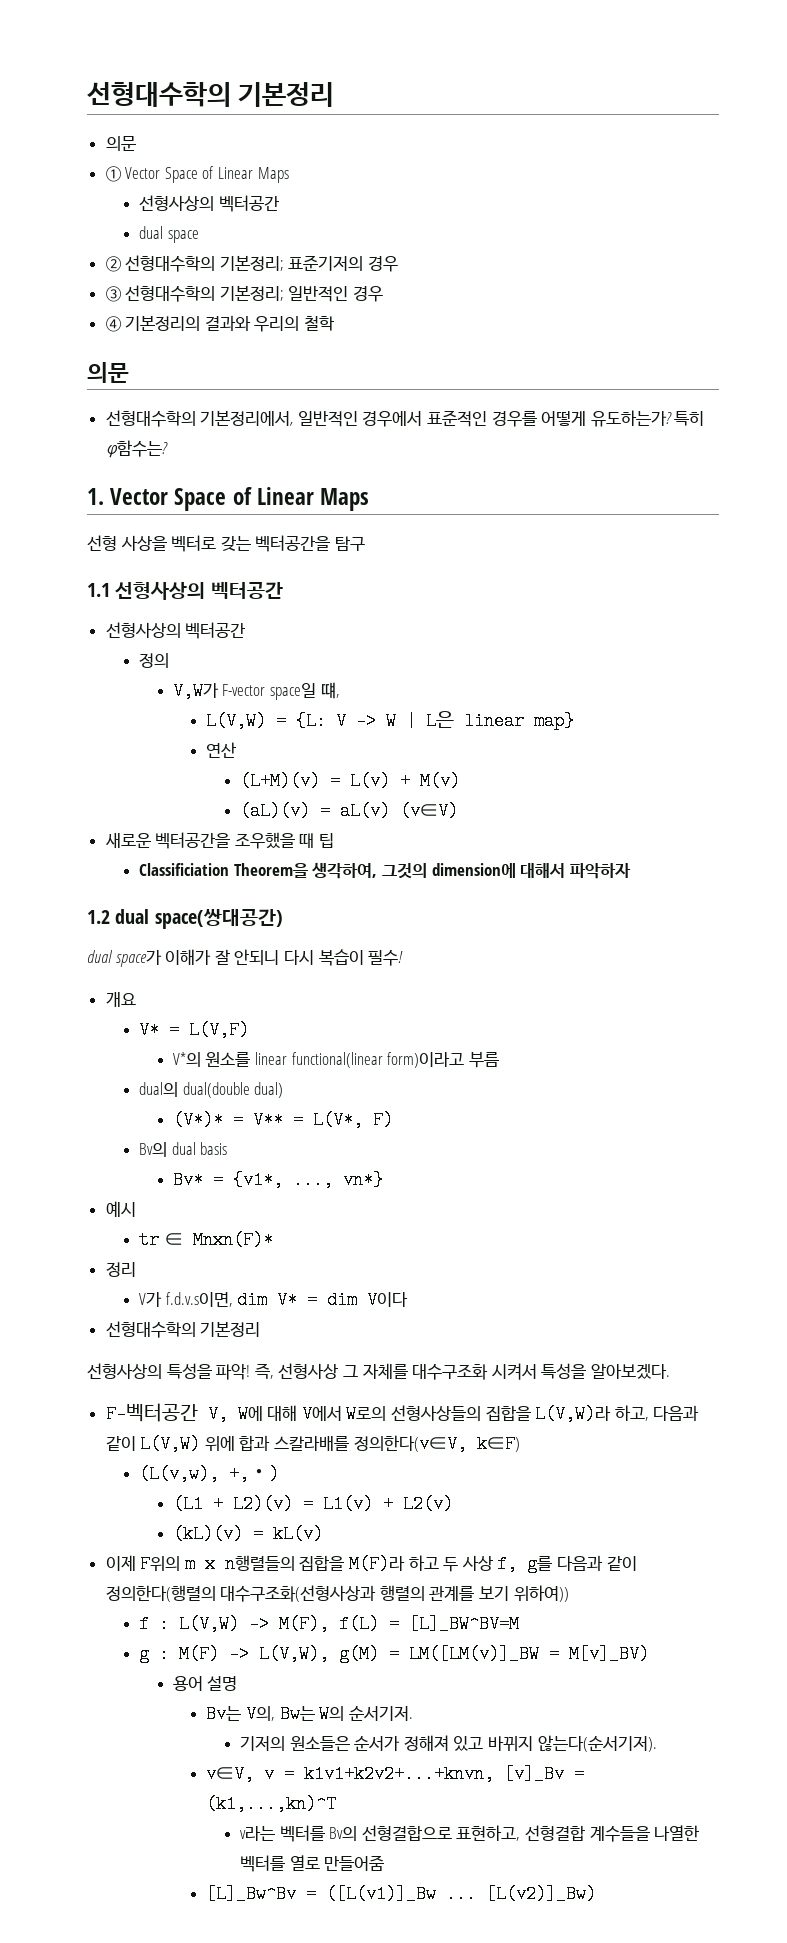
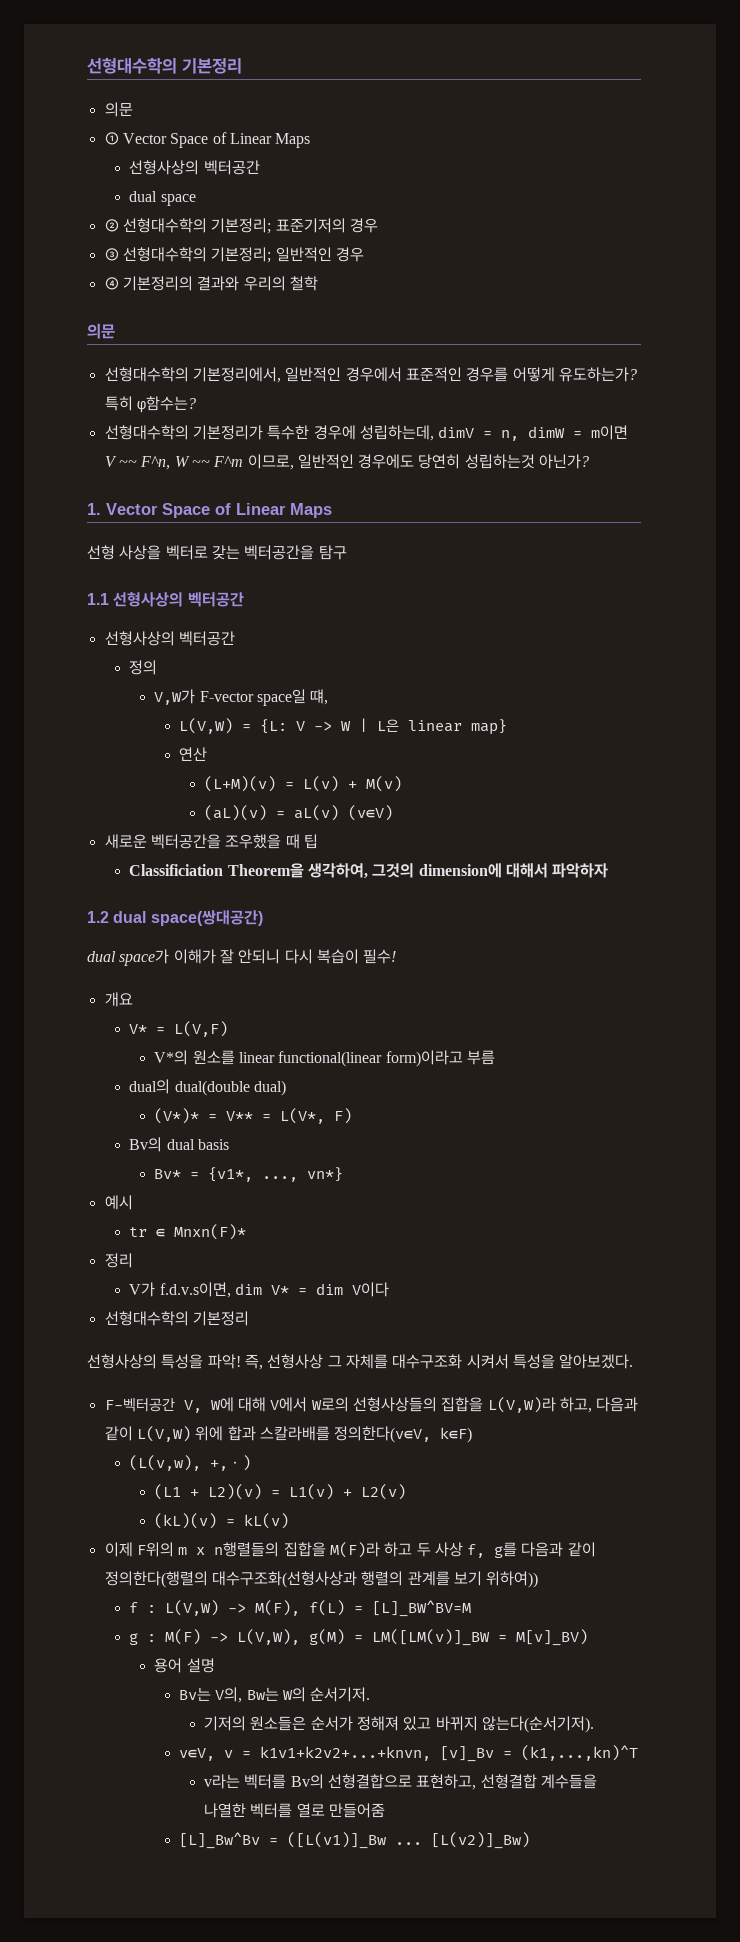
+ 선형대수학의 기본정리가 특수한 경우에 성립하는데, dimV = n, dimW = m이면 V ~~ F^n, W ~~ F^m 이므로, 일반적인 경우에도 당연히 성립하는것 아닌가?

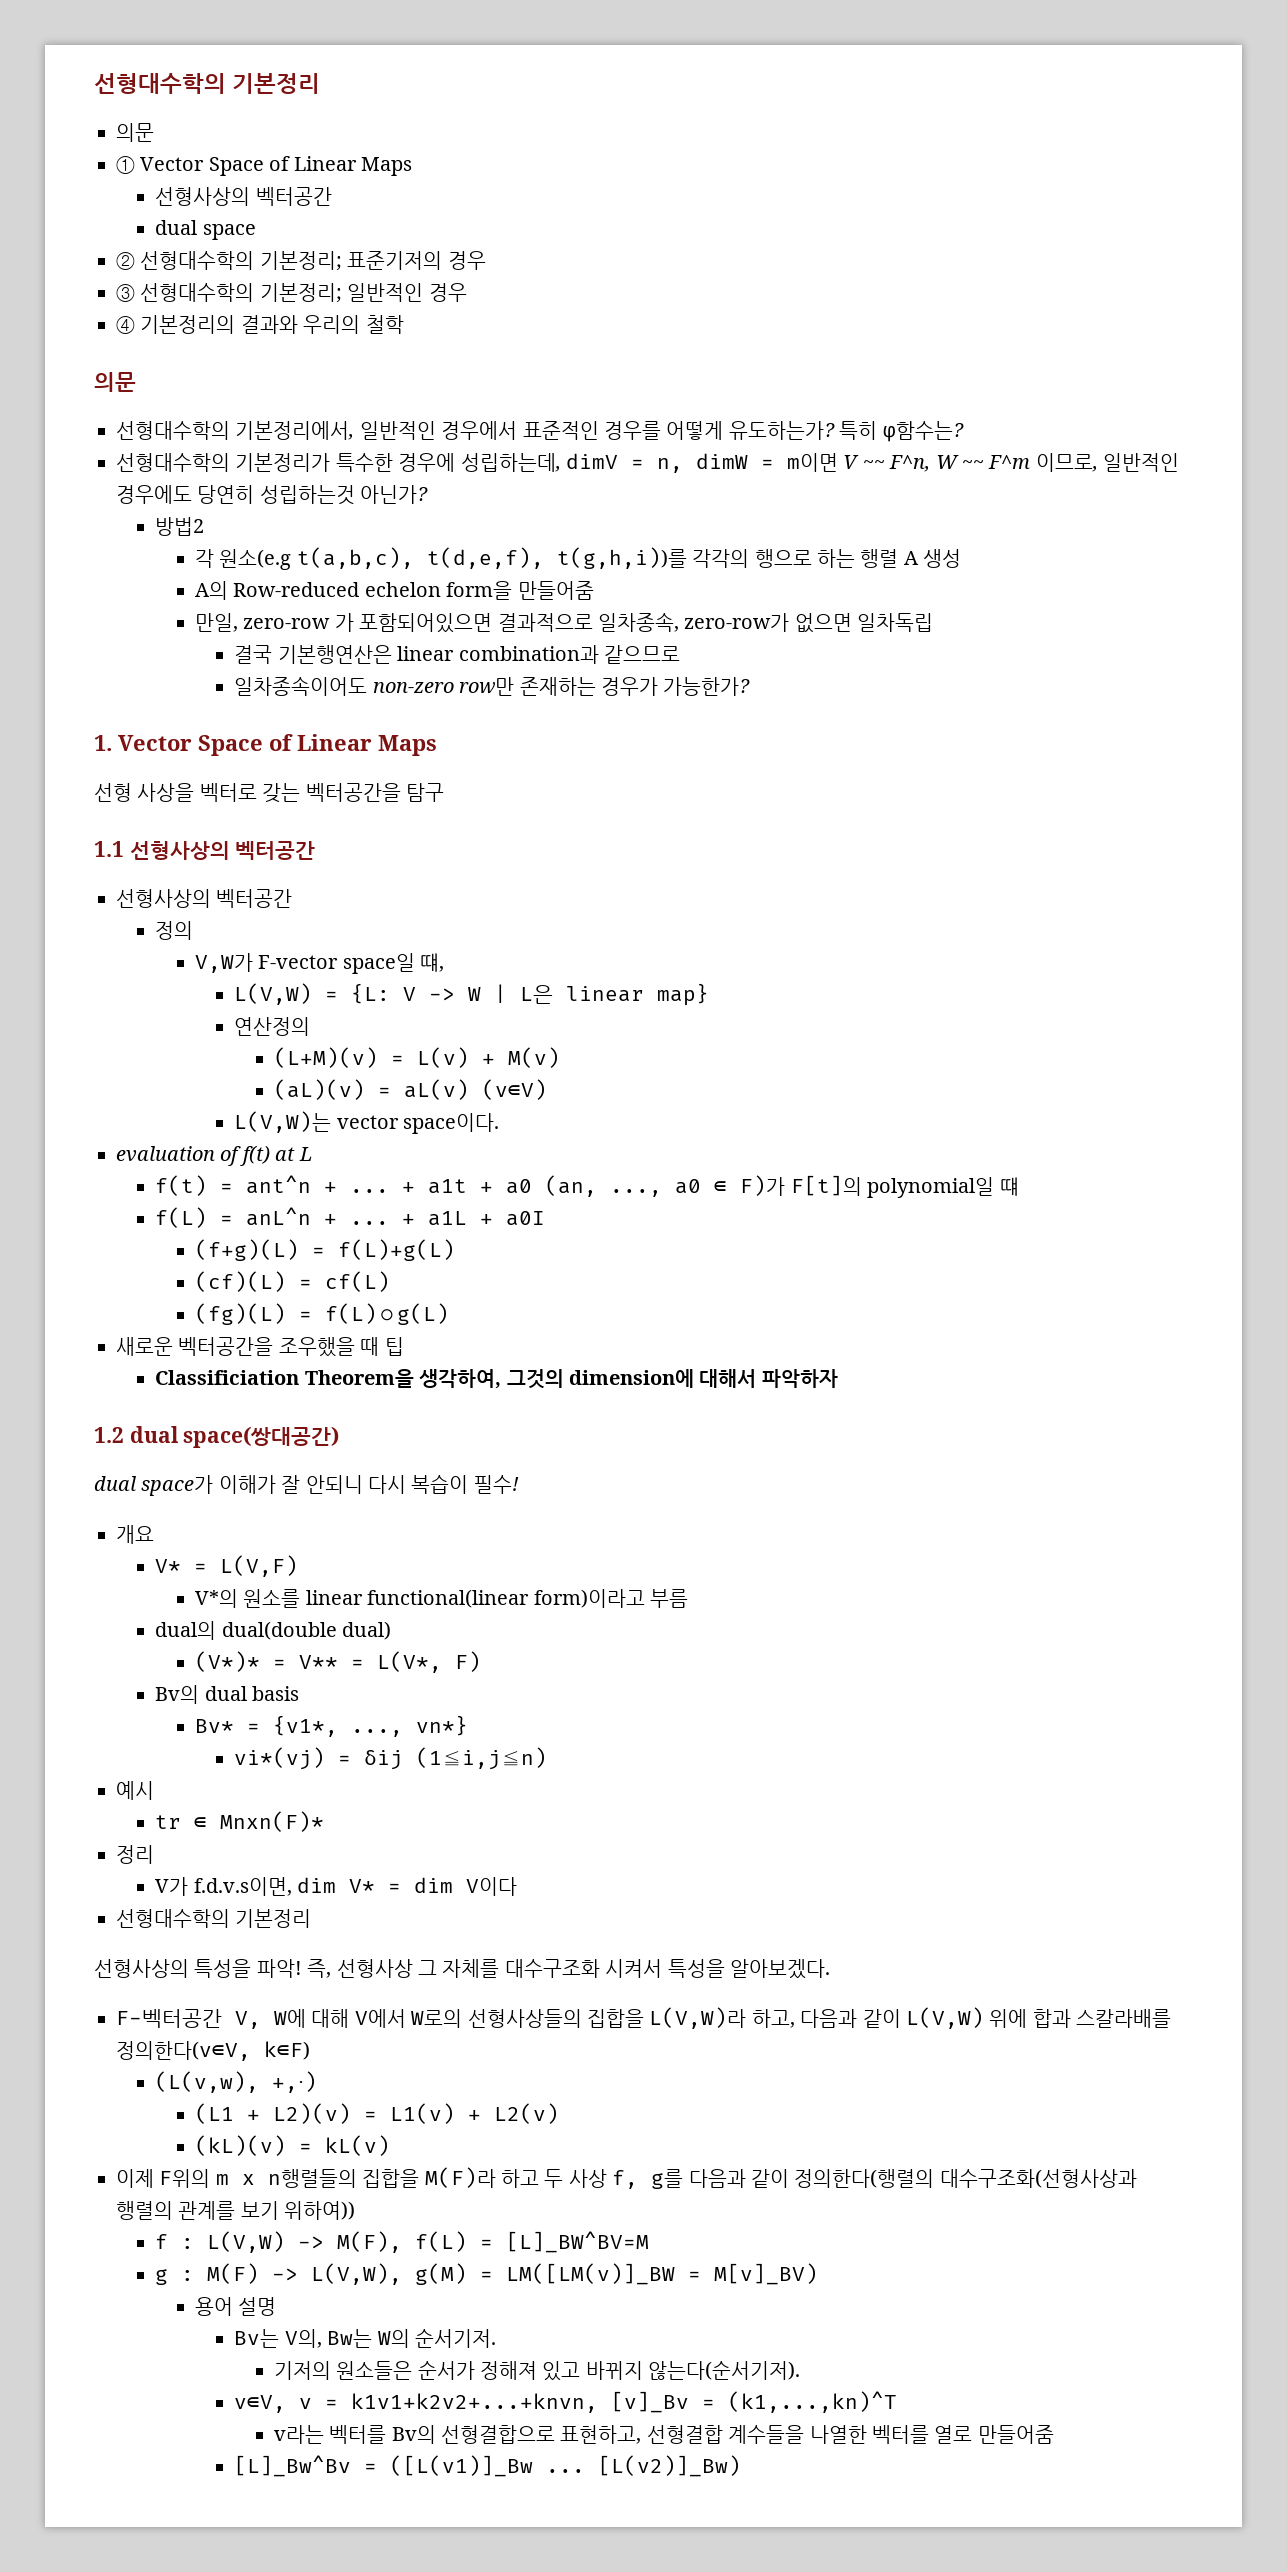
+ 방법2
+ 각 원소(e.g t(a,b,c), t(d,e,f), t(g,h,i))를 각각의 행으로 하는 행렬 A 생성
+ A의 Row-reduced echelon form을 만들어줌
+ 만일, zero-row 가 포함되어있으면 결과적으로 일차종속, zero-row가 없으면 일차독립
+ 결국 기본행연산은 linear combination과 같으므로
+ 일차종속이어도 non-zero row만 존재하는 경우가 가능한가?
- 연산
+ 연산정의
+ L(V,W)는 vector space이다.
+ evaluation of f(t) at L
+ f(t) = ant^n + ... + a1t + a0 (an, ..., a0 ∈ F)가 F[t]의 polynomial일 떄
+ f(L) = anL^n + ... + a1L + a0I
+ (f+g)(L) = f(L)+g(L)
+ (cf)(L) = cf(L)
+ (fg)(L) = f(L)◦g(L)
+ vi*(vj) = δij (1≦i,j≦n)

